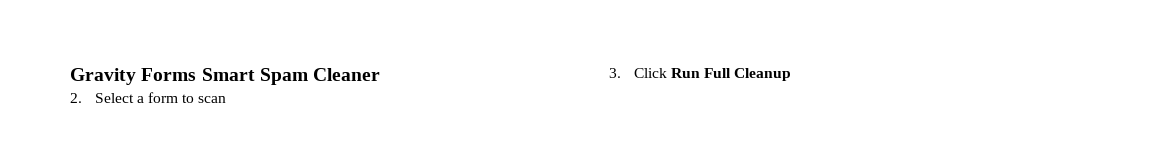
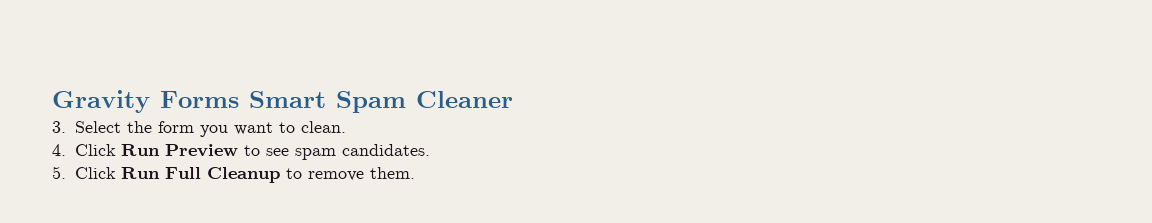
- 2. Select a form to scan
- 3. Click Run Full Cleanup
+ 3. Select the form you want to clean.
+ 4. Click Run Preview to see spam candidates.
+ 5. Click Run Full Cleanup to remove them.

